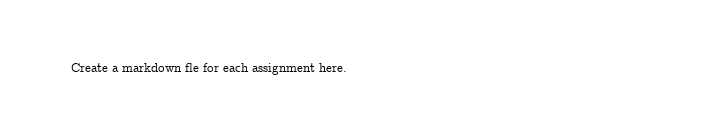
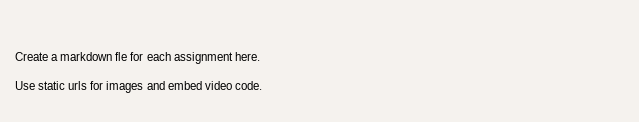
+ Use static urls for images and embed video code.

